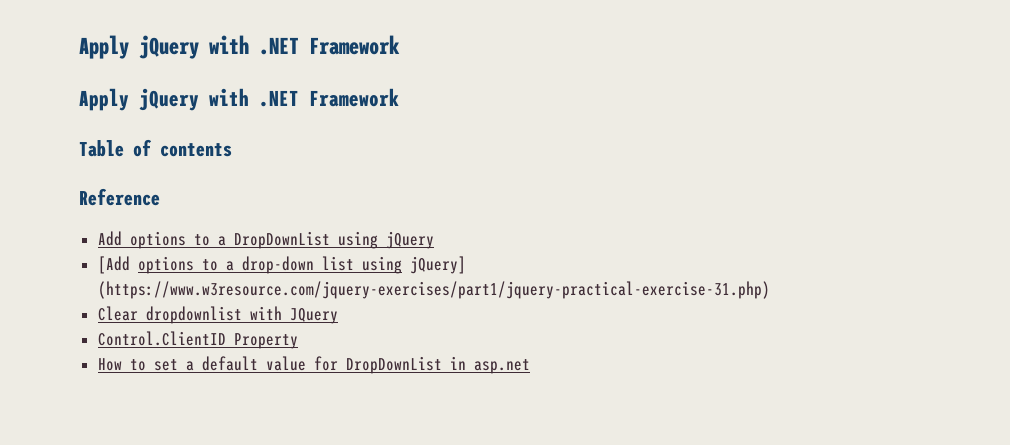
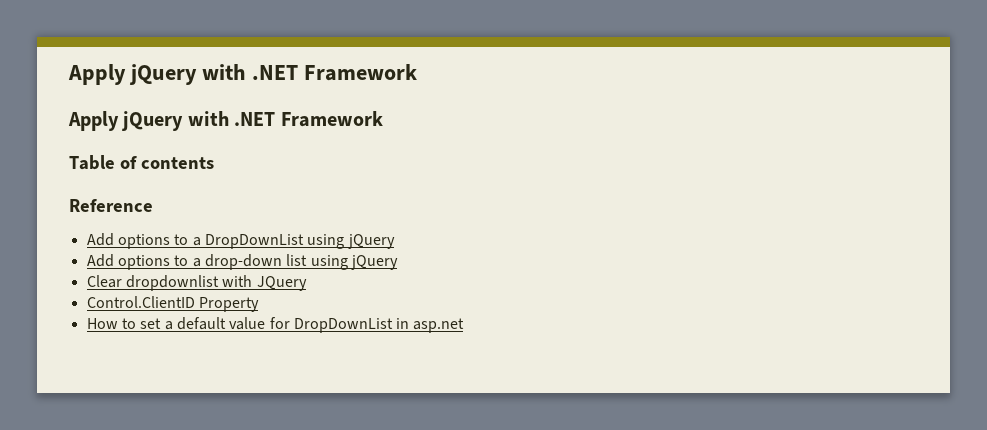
- [Add options to a drop-down list using jQuery] (https://www.w3resource.com/jquery-exercises/part1/jquery-practical-exercise-31.php)
+ Add options to a drop-down list using jQuery

